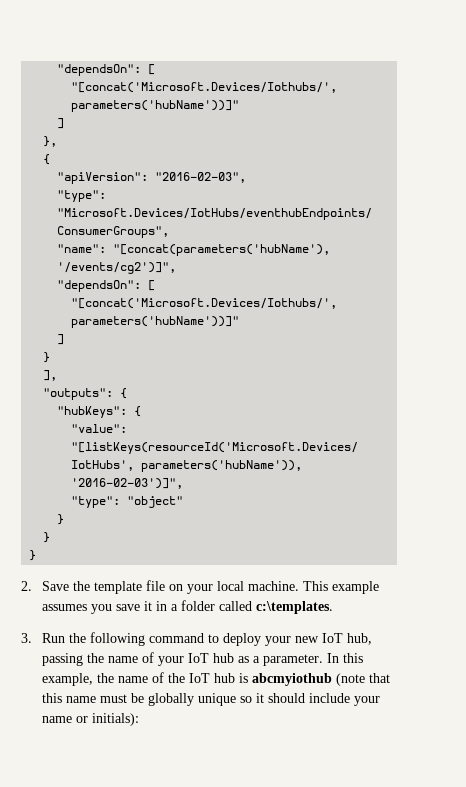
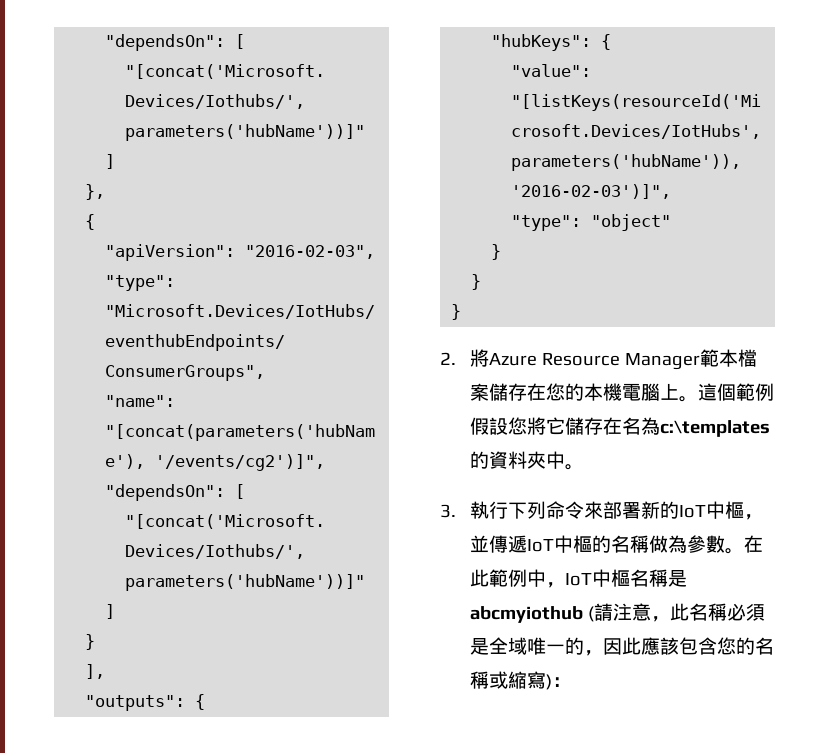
- 2. Save the template file on your local machine. This example assumes you save it in a folder called c:\templates.
- 3. Run the following command to deploy your new IoT hub, passing the name of your IoT hub as a parameter. In this example, the name of the IoT hub is abcmyiothub (note that this name must be globally unique so it should include your name or initials):
+ 2.將Azure Resource Manager範本檔案儲存在您的本機電腦上。這個範例假設您將它儲存在名為c:\templates的資料夾中。
+ 3.執行下列命令來部署新的IoT中樞，並傳遞IoT中樞的名稱做為參數。在此範例中，IoT中樞名稱是abcmyiothub (請注意，此名稱必須是全域唯一的，因此應該包含您的名稱或縮寫)：

